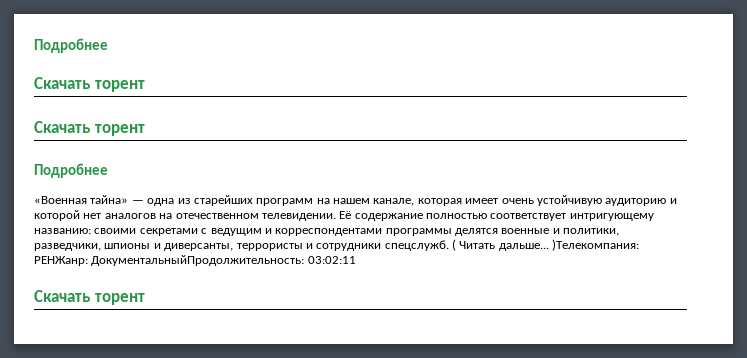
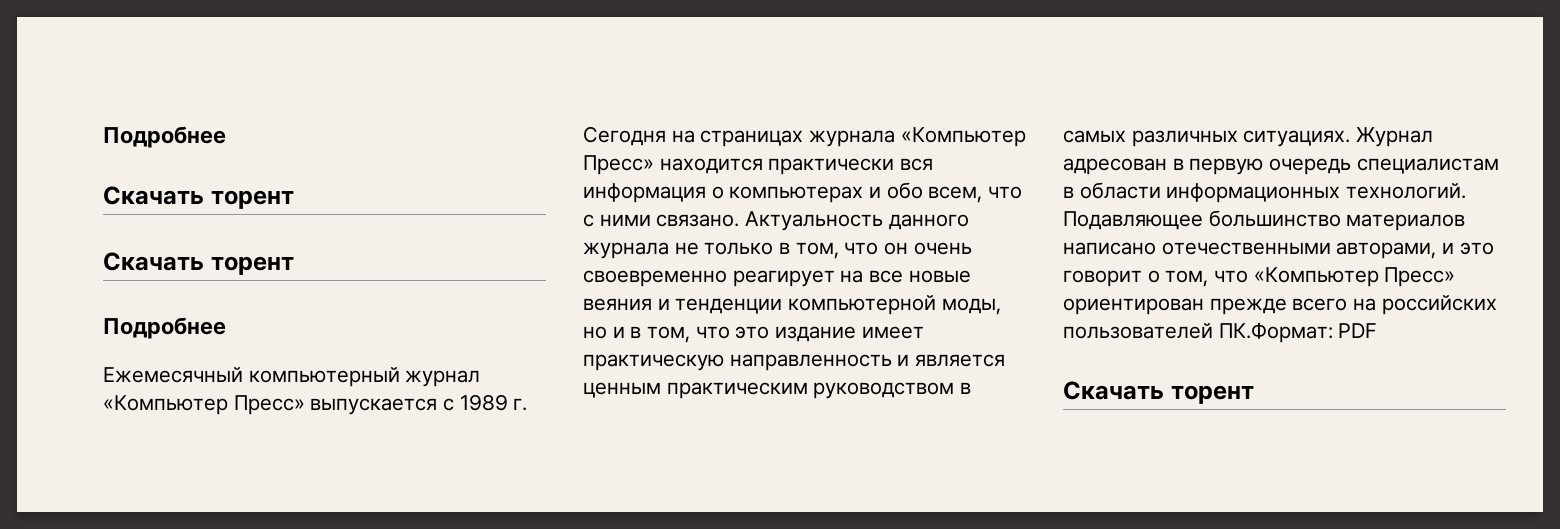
- «Военная тайна» — одна из старейших программ на нашем канале, которая имеет очень устойчивую аудиторию и которой нет аналогов на отечественном телевидении. Её содержание полностью соответствует интригующему названию: своими секретами с ведущим и корреспондентами программы делятся военные и политики, разведчики, шпионы и диверсанты, террористы и сотрудники спецслужб. ( Читать дальше... )Телекомпания: РЕНЖанр: ДокументальныйПродолжительность: 03:02:11
+ Ежемесячный компьютерный журнал «Компьютер Пресс» выпускается с 1989 г. Сегодня на страницах журнала «Компьютер Пресс» находится практически вся информация о компьютерах и обо всем, что с ними связано. Актуальность данного журнала не только в том, что он очень своевременно реагирует на все новые веяния и тенденции компьютерной моды, но и в том, что это издание имеет практическую направленность и является ценным практическим руководством в самых различных ситуациях. Журнал адресован в первую очередь специалистам в области информационных технологий. Подавляющее большинство материалов написано отечественными авторами, и это говорит о том, что «Компьютер Пресс» ориентирован прежде всего на российских пользователей ПК.Формат: PDF

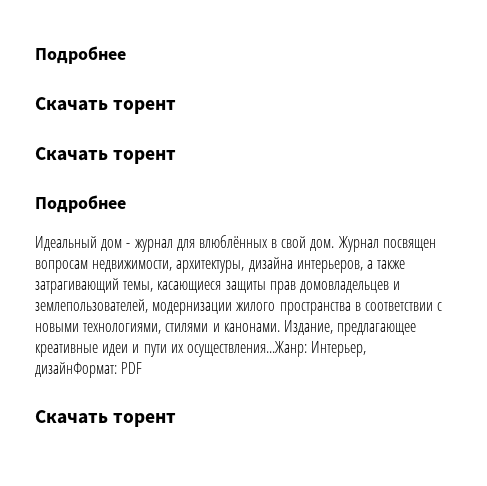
- Ежемесячный компьютерный журнал «Компьютер Пресс» выпускается с 1989 г. Сегодня на страницах журнала «Компьютер Пресс» находится практически вся информация о компьютерах и обо всем, что с ними связано. Актуальность данного журнала не только в том, что он очень своевременно реагирует на все новые веяния и тенденции компьютерной моды, но и в том, что это издание имеет практическую направленность и является ценным практическим руководством в самых различных ситуациях. Журнал адресован в первую очередь специалистам в области информационных технологий. Подавляющее большинство материалов написано отечественными авторами, и это говорит о том, что «Компьютер Пресс» ориентирован прежде всего на российских пользователей ПК.Формат: PDF
+ Идеальный дом - журнал для влюблённых в свой дом. Журнал посвящен вопросам недвижимости, архитектуры, дизайна интерьеров, а также затрагивающий темы, касающиеся защиты прав домовладельцев и землепользователей, модернизации жилого пространства в соответствии с новыми технологиями, стилями и канонами. Издание, предлагающее креативные идеи и пути их осуществления...Жанр: Интерьер, дизайнФормат: PDF

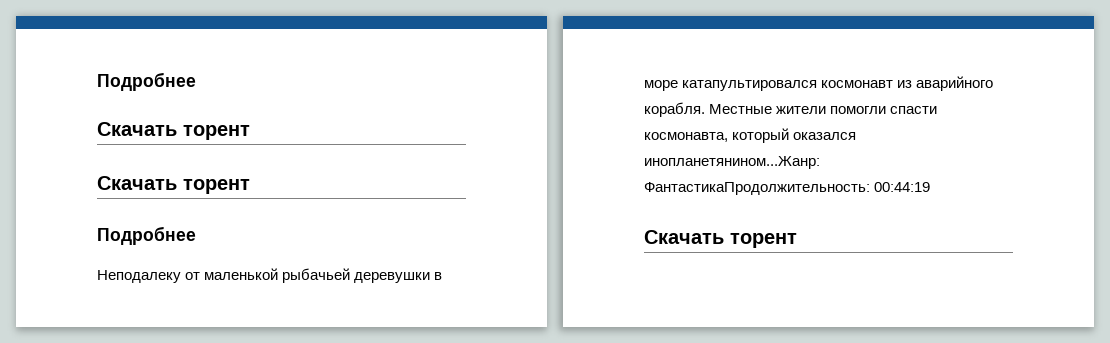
- Идеальный дом - журнал для влюблённых в свой дом. Журнал посвящен вопросам недвижимости, архитектуры, дизайна интерьеров, а также затрагивающий темы, касающиеся защиты прав домовладельцев и землепользователей, модернизации жилого пространства в соответствии с новыми технологиями, стилями и канонами. Издание, предлагающее креативные идеи и пути их осуществления...Жанр: Интерьер, дизайнФормат: PDF
+ Неподалеку от маленькой рыбачьей деревушки в море катапультировался космонавт из аварийного корабля. Местные жители помогли спасти космонавта, который оказался инопланетянином...Жанр: ФантастикаПродолжительность: 00:44:19

